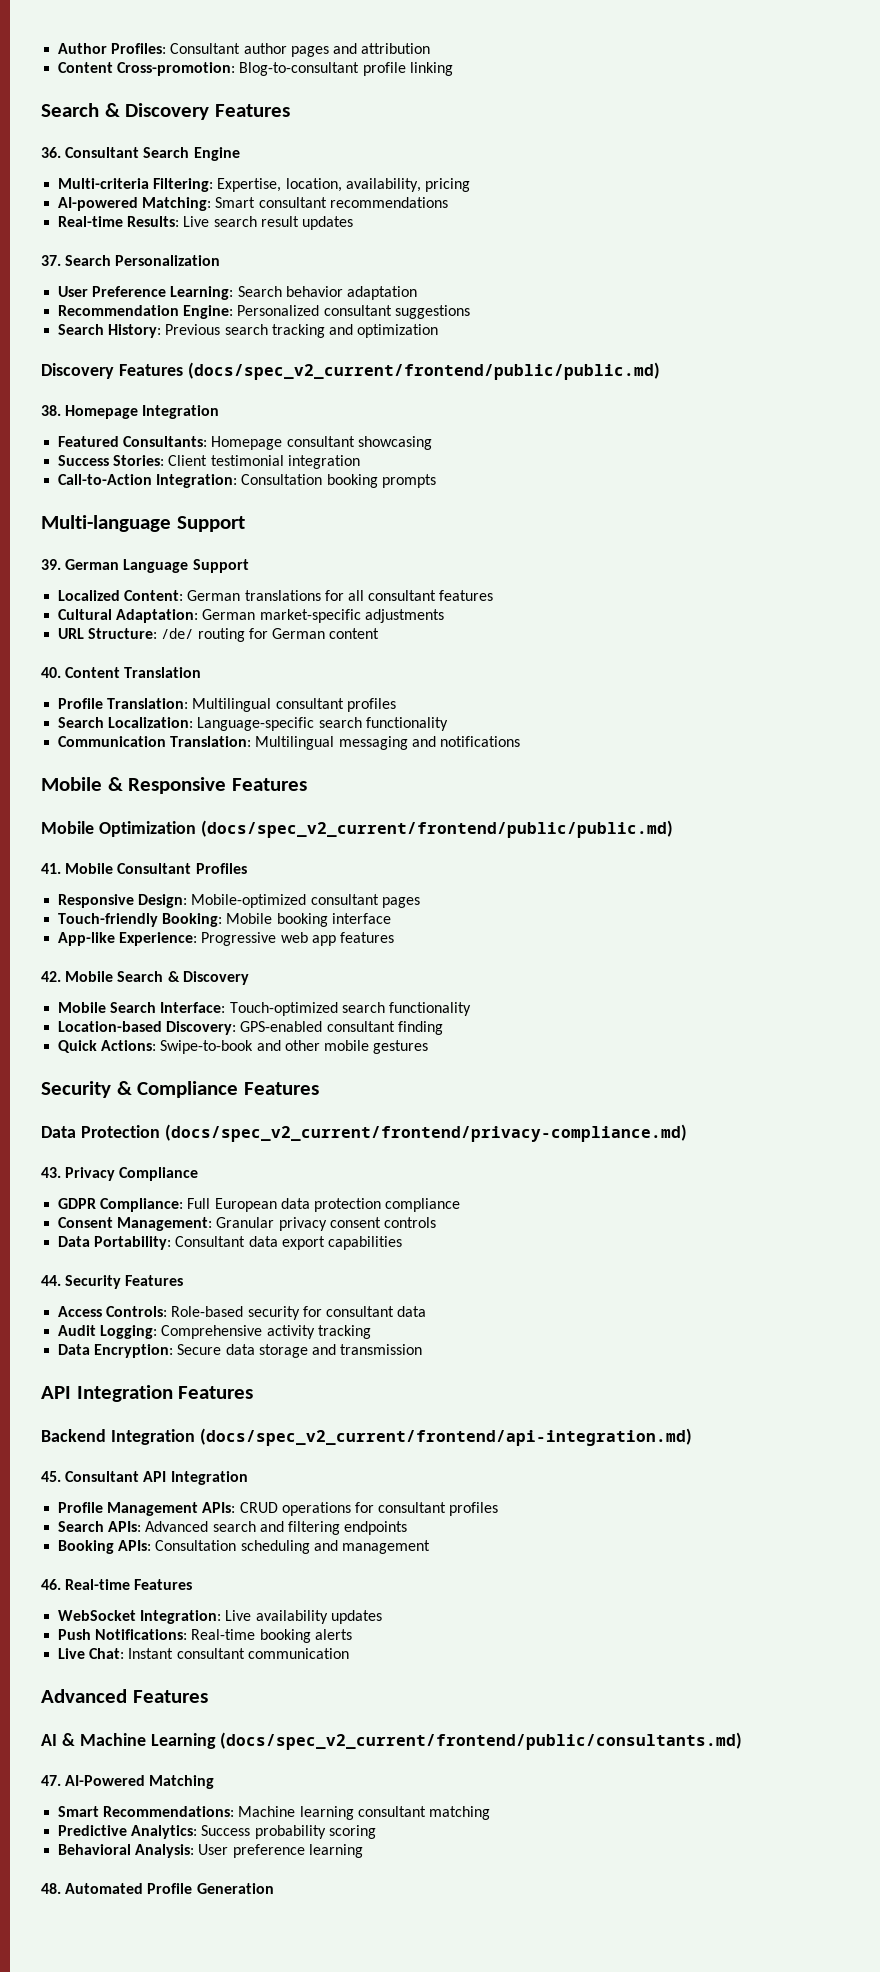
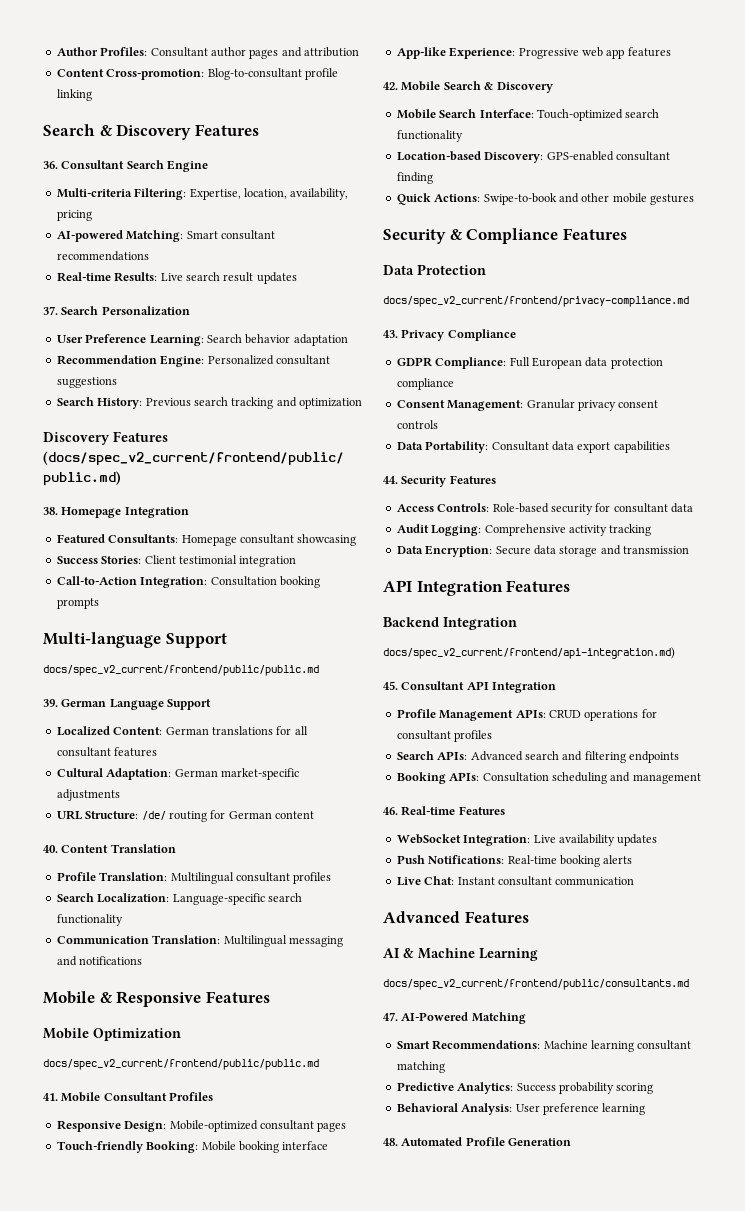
  Multi-language Support
+ docs/spec_v2_current/frontend/public/public.md
- Mobile Optimization (docs/spec_v2_current/frontend/public/public.md)
+ Mobile Optimization
+ docs/spec_v2_current/frontend/public/public.md
- Data Protection (docs/spec_v2_current/frontend/privacy-compliance.md)
+ Data Protection
+ docs/spec_v2_current/frontend/privacy-compliance.md
- Backend Integration (docs/spec_v2_current/frontend/api-integration.md)
+ Backend Integration
+ docs/spec_v2_current/frontend/api-integration.md)
- AI & Machine Learning (docs/spec_v2_current/frontend/public/consultants.md)
+ AI & Machine Learning
+ docs/spec_v2_current/frontend/public/consultants.md

